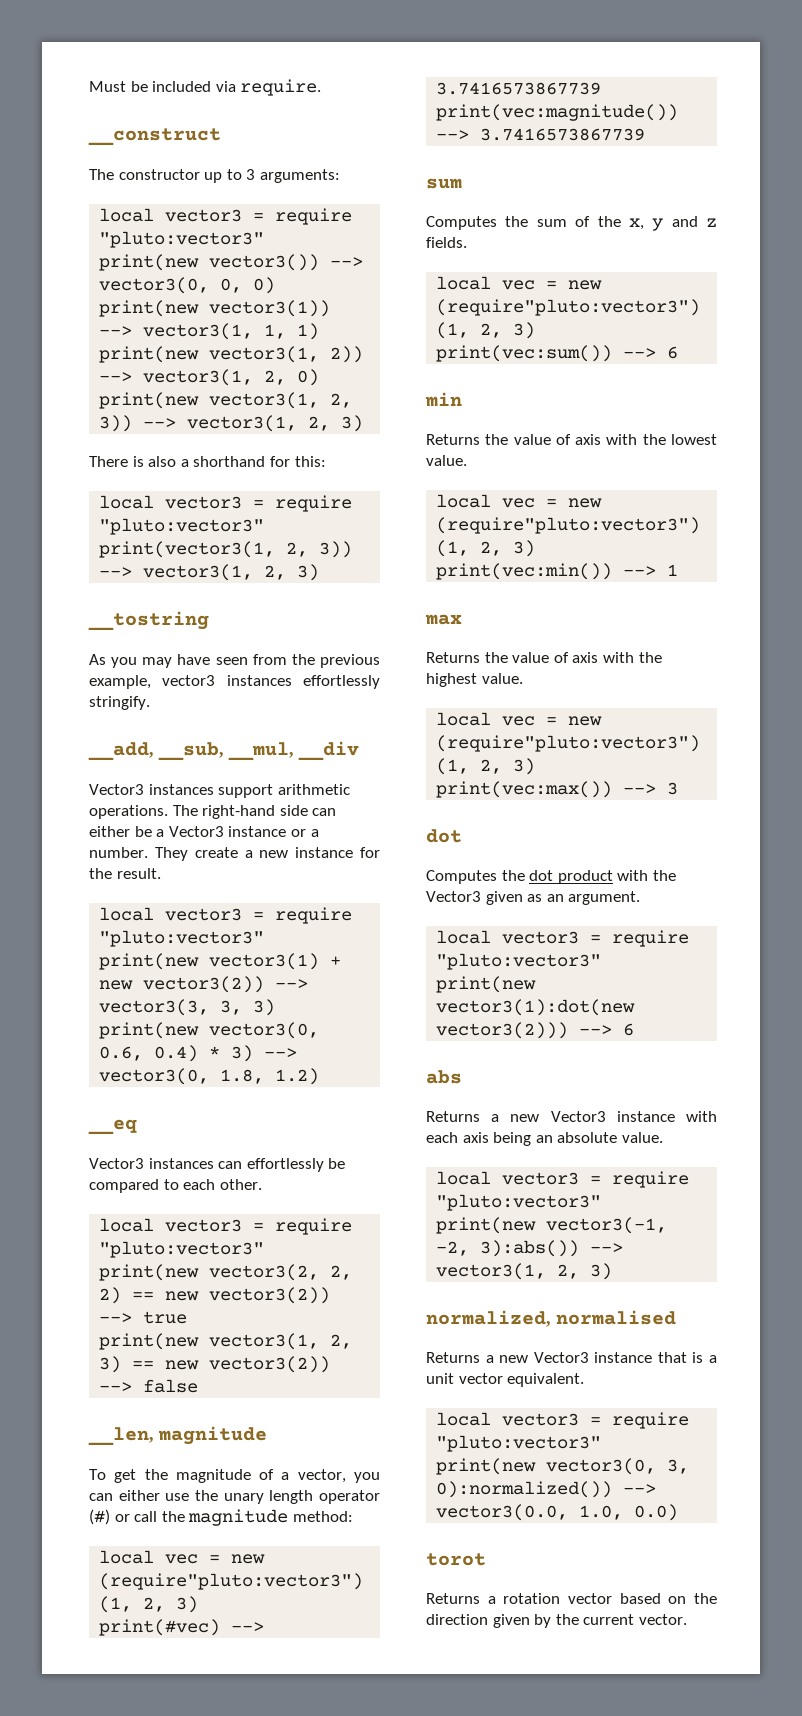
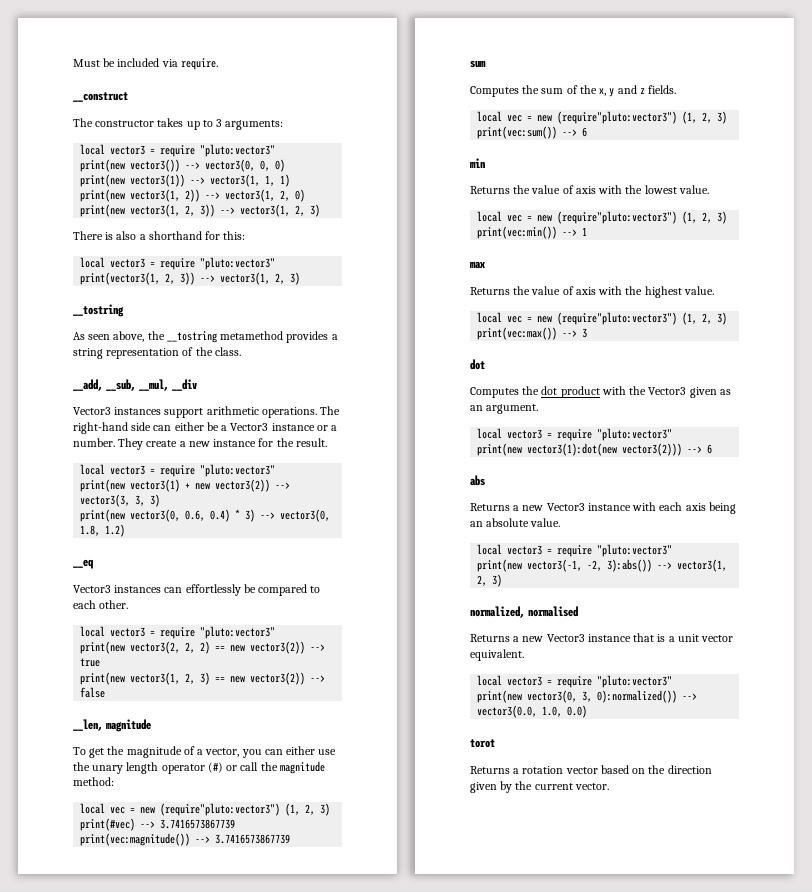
- The constructor up to 3 arguments:
+ The constructor takes up to 3 arguments:
- As you may have seen from the previous example, vector3 instances effortlessly stringify.
+ As seen above, the __tostring metamethod provides a string representation of the class.

